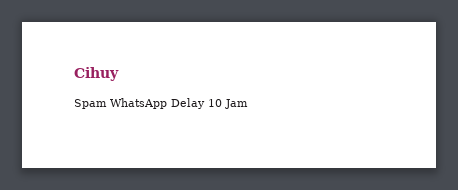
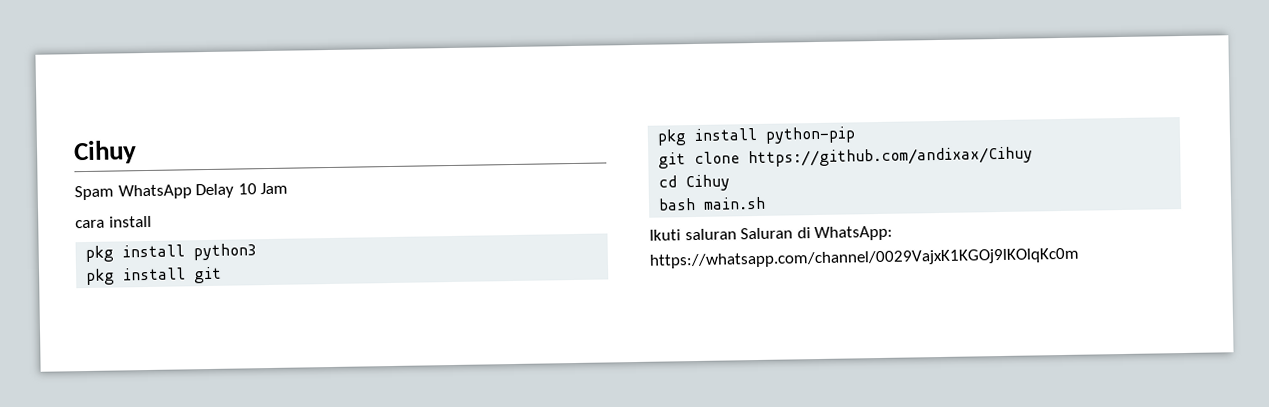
+ cara install
+ pkg install python3
+ pkg install git
+ pkg install python-pip
+ git clone https://github.com/andixax/Cihuy
+ cd Cihuy
+ bash main.sh
+ Ikuti saluran Saluran di WhatsApp: https://whatsapp.com/channel/0029VajxK1KGOj9lKOlqKc0m

